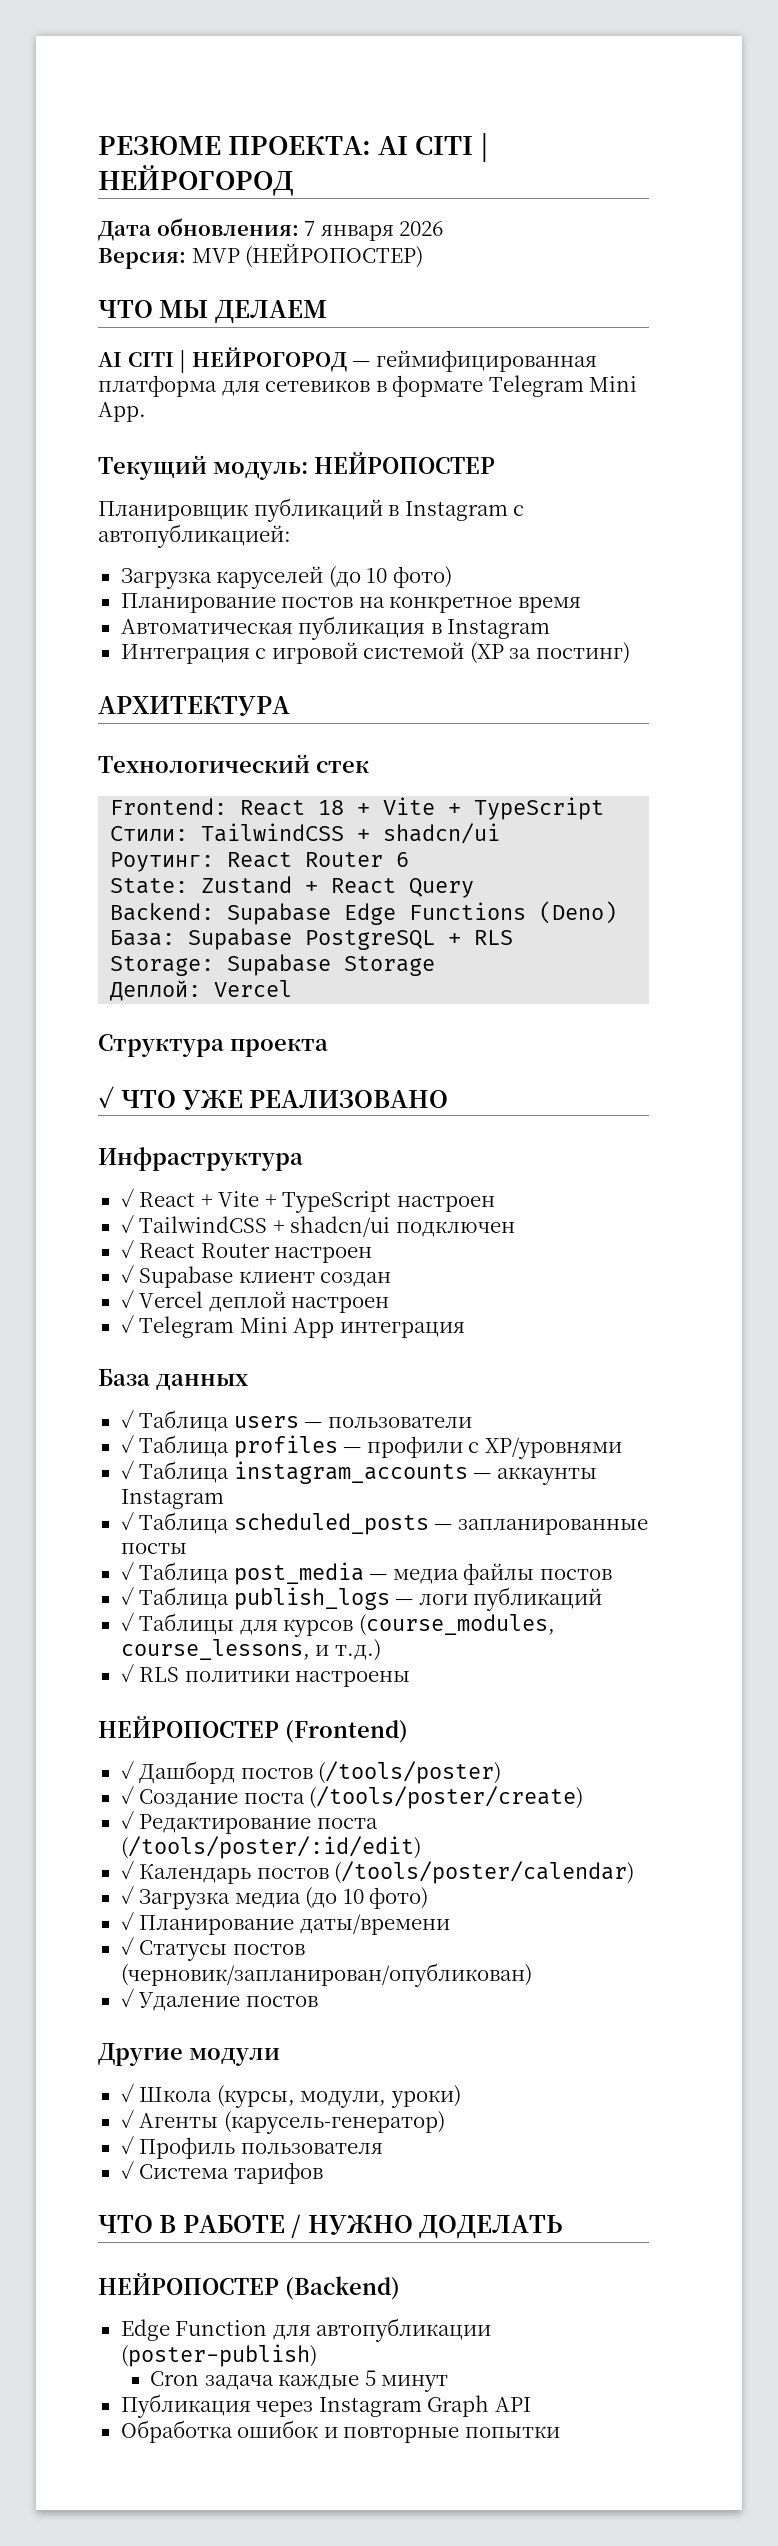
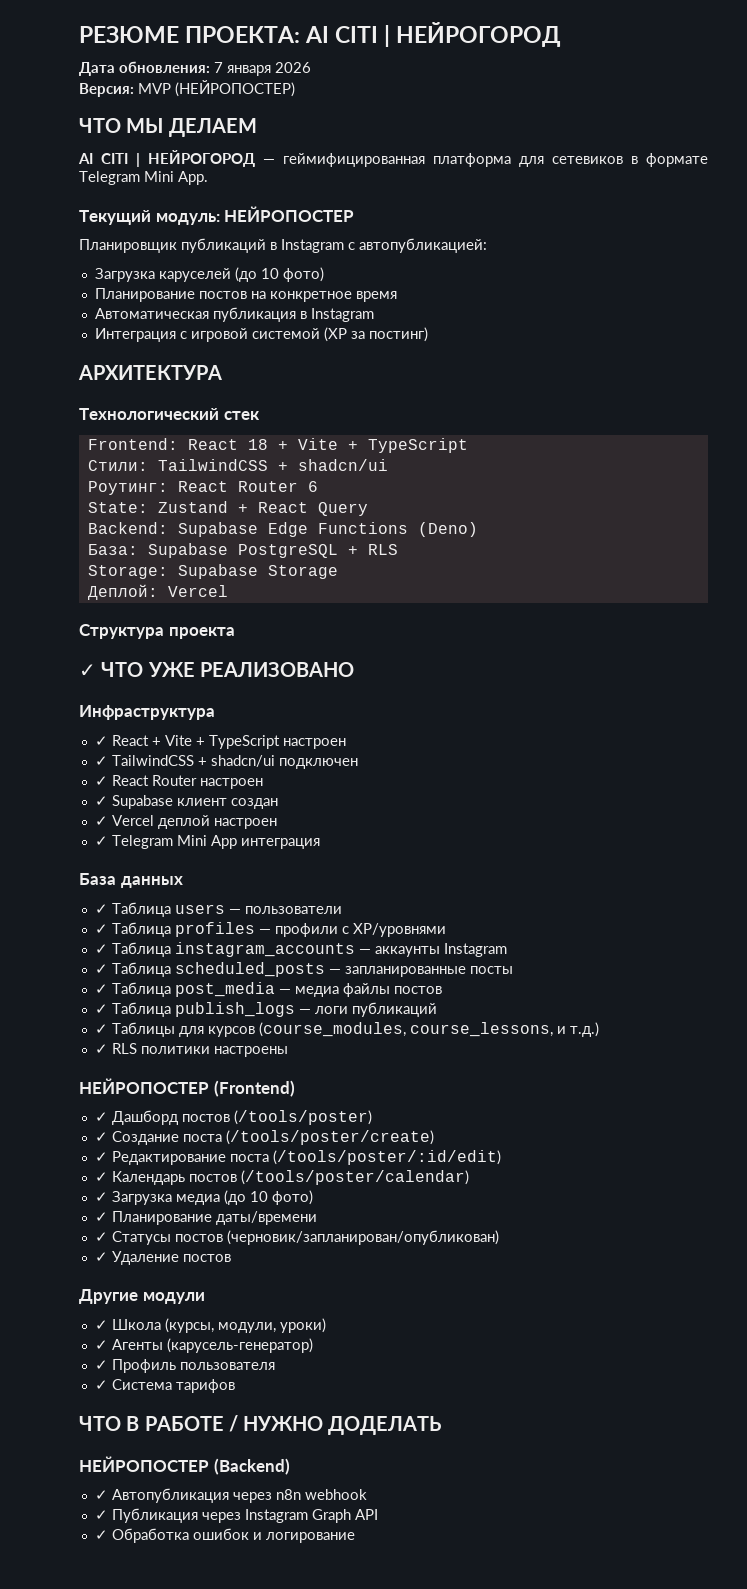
- Edge Function для автопубликации (poster-publish)
- Cron задача каждые 5 минут
- Публикация через Instagram Graph API
+ ✓ Автопубликация через n8n webhook
+ ✓ Публикация через Instagram Graph API
- Обработка ошибок и повторные попытки
+ ✓ Обработка ошибок и логирование

